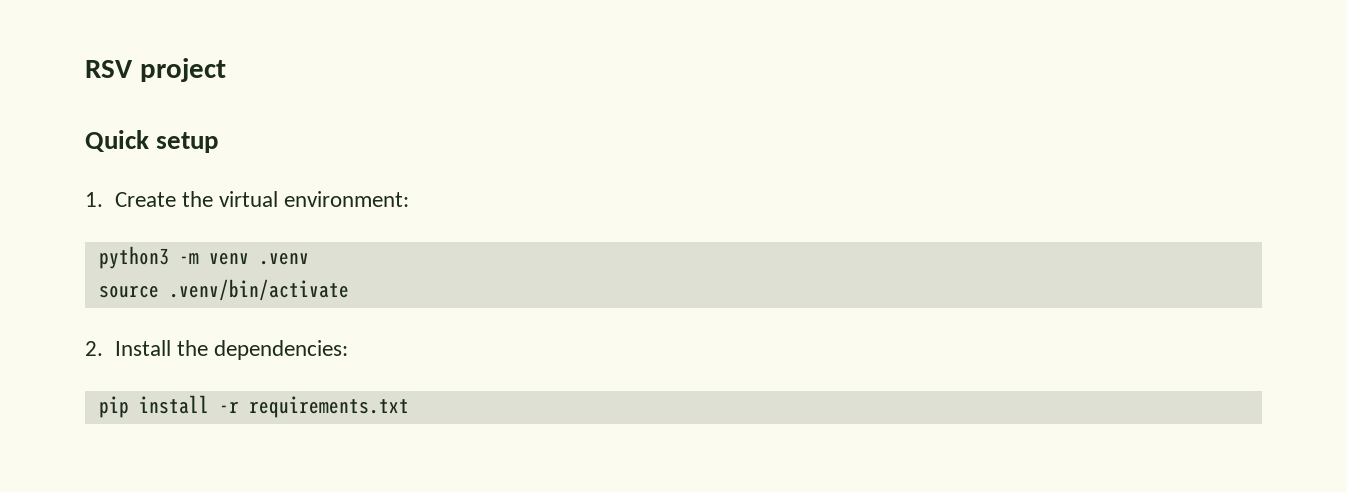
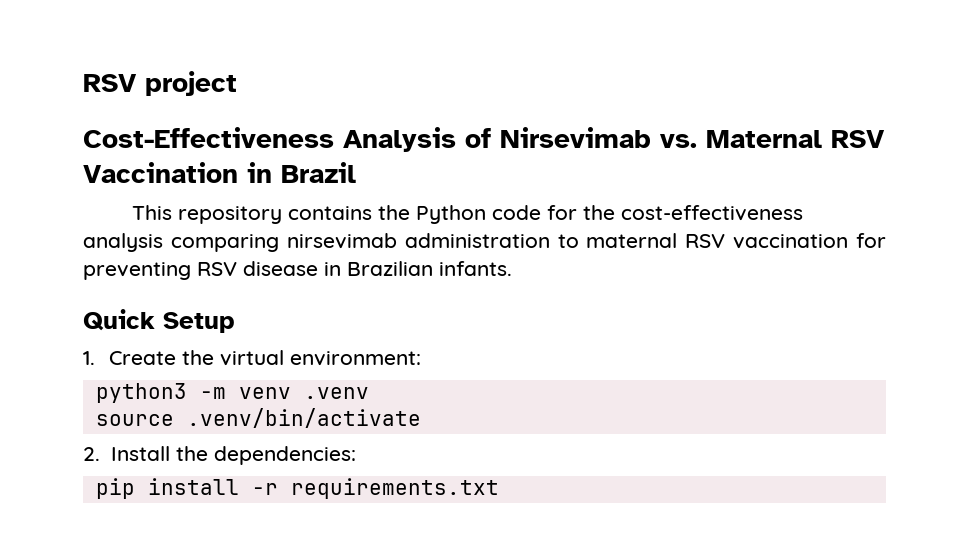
+ Cost-Effectiveness Analysis of Nirsevimab vs. Maternal RSV Vaccination in Brazil
+ This repository contains the Python code for the cost-effectiveness analysis comparing nirsevimab administration to maternal RSV vaccination for preventing RSV disease in Brazilian infants.
- Quick setup
+ Quick Setup

